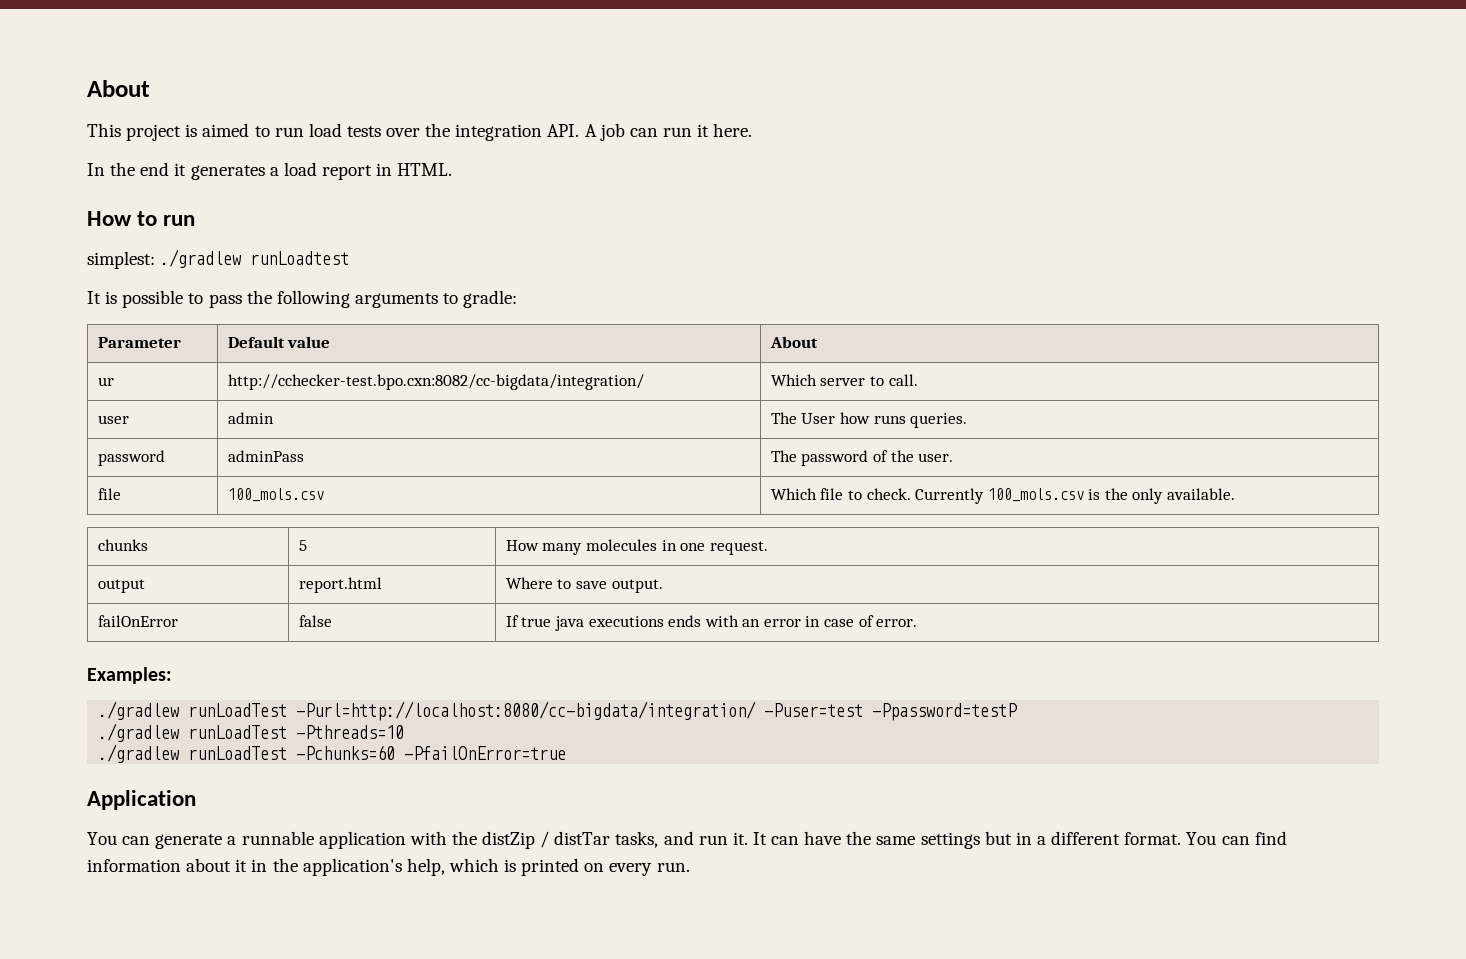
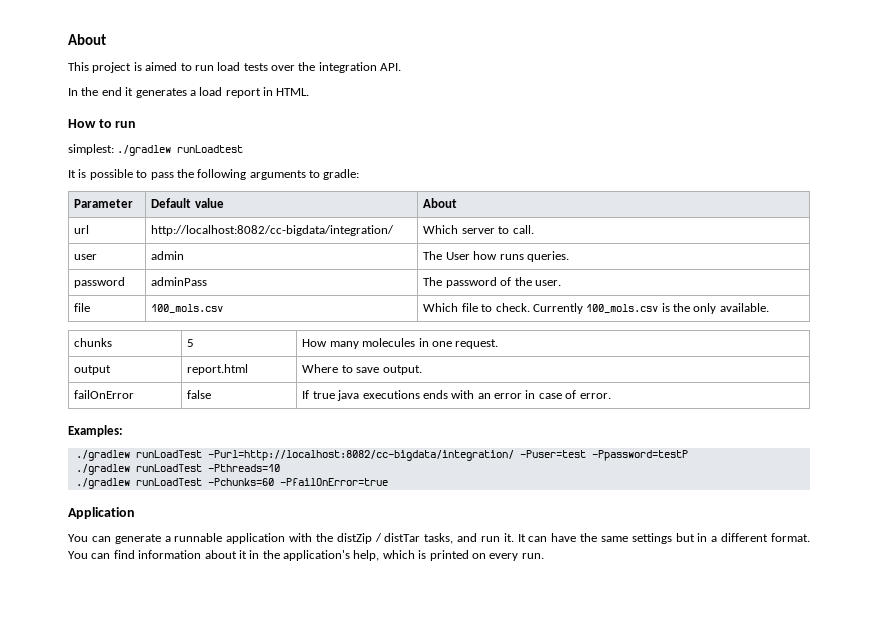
- This project is aimed to run load tests over the integration API. A job can run it here.
+ This project is aimed to run load tests over the integration API.
- ur | http://cchecker-test.bpo.cxn:8082/cc-bigdata/integration/ | Which server to call.
+ url | http://localhost:8082/cc-bigdata/integration/ | Which server to call.
- ./gradlew runLoadTest -Purl=http://localhost:8080/cc-bigdata/integration/ -Puser=test -Ppassword=testP
+ ./gradlew runLoadTest -Purl=http://localhost:8082/cc-bigdata/integration/ -Puser=test -Ppassword=testP

